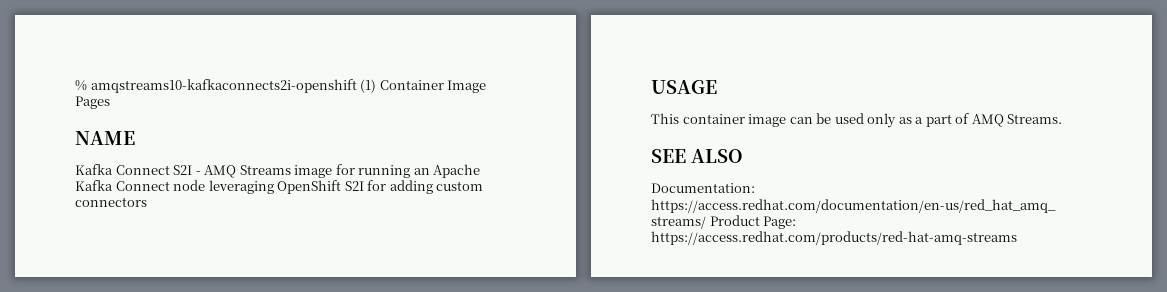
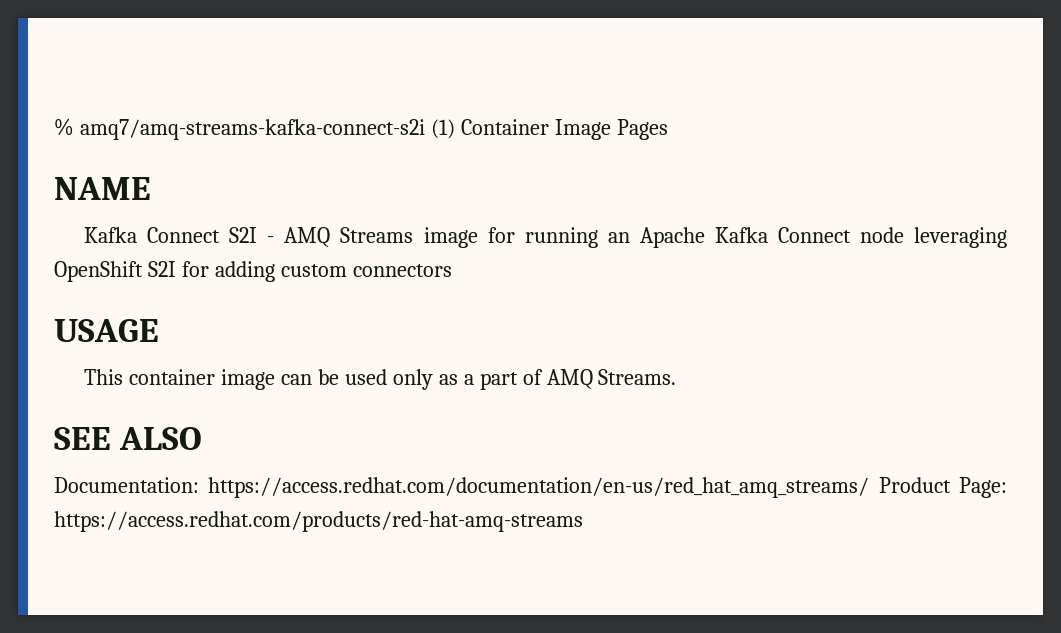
- % amqstreams10-kafkaconnects2i-openshift (1) Container Image Pages
+ % amq7/amq-streams-kafka-connect-s2i (1) Container Image Pages

